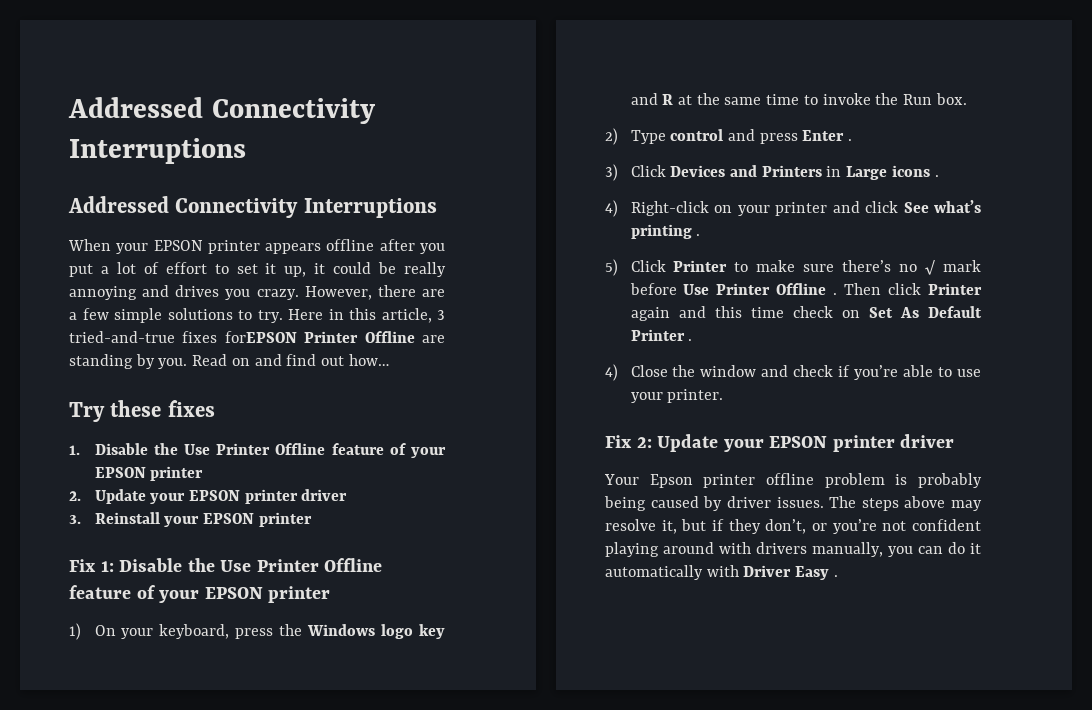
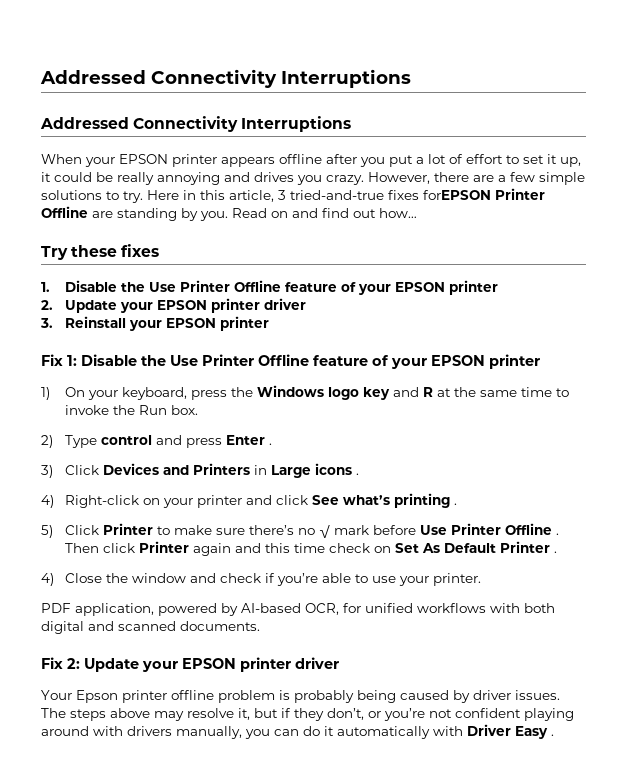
+ PDF application, powered by AI-based OCR, for unified workflows with both digital and scanned documents.

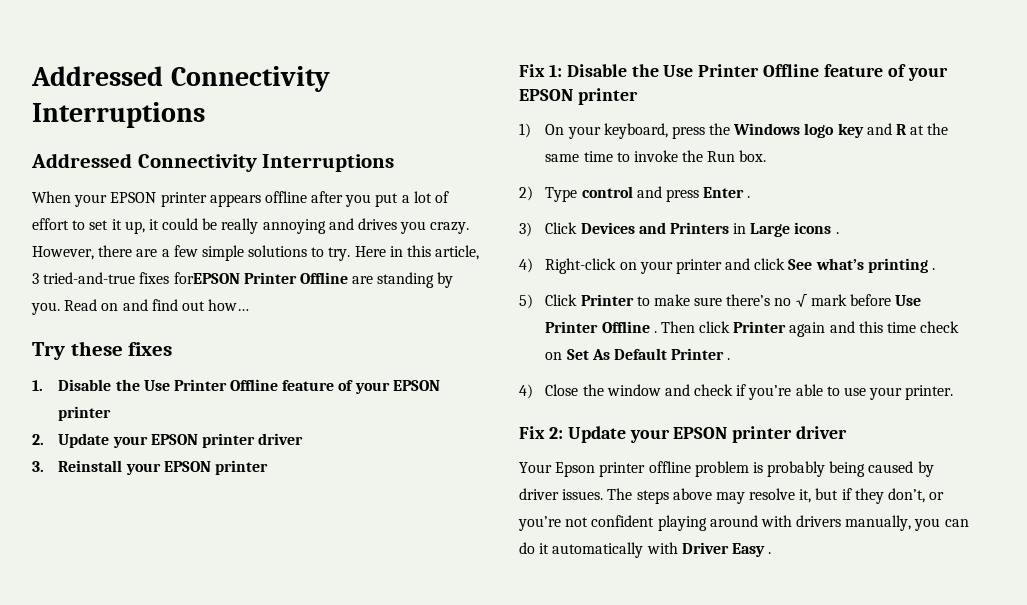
- PDF application, powered by AI-based OCR, for unified workflows with both digital and scanned documents.

